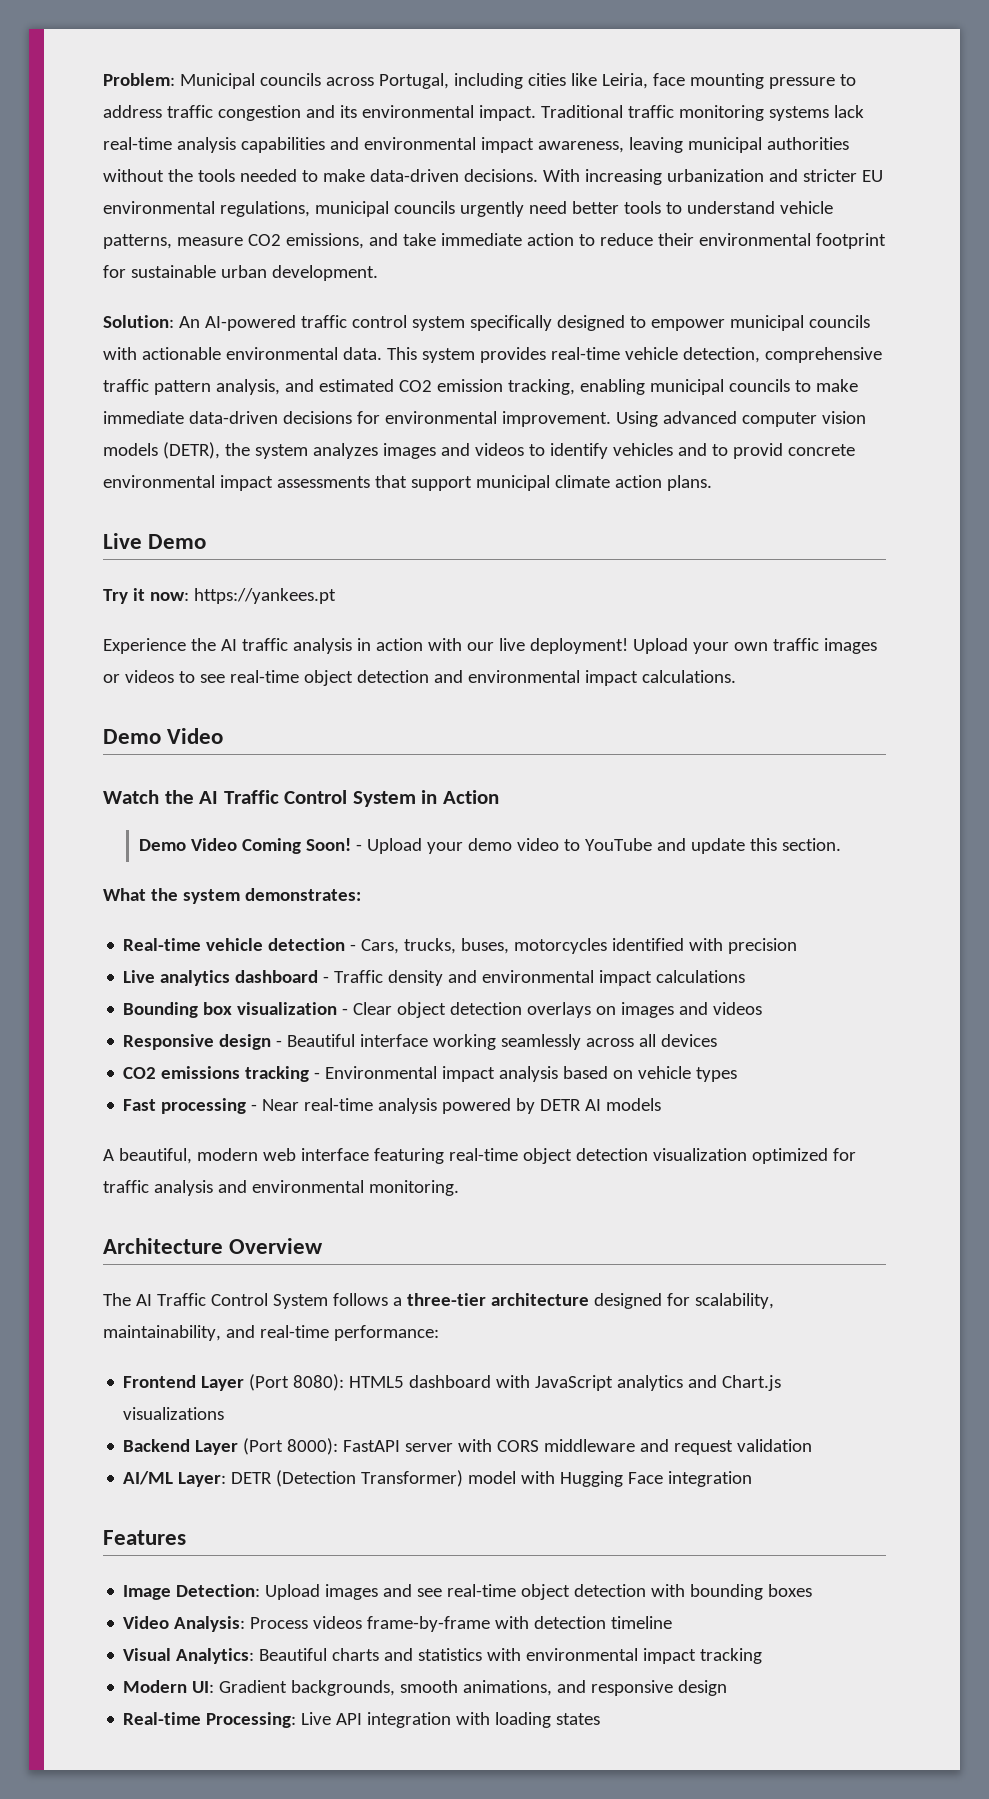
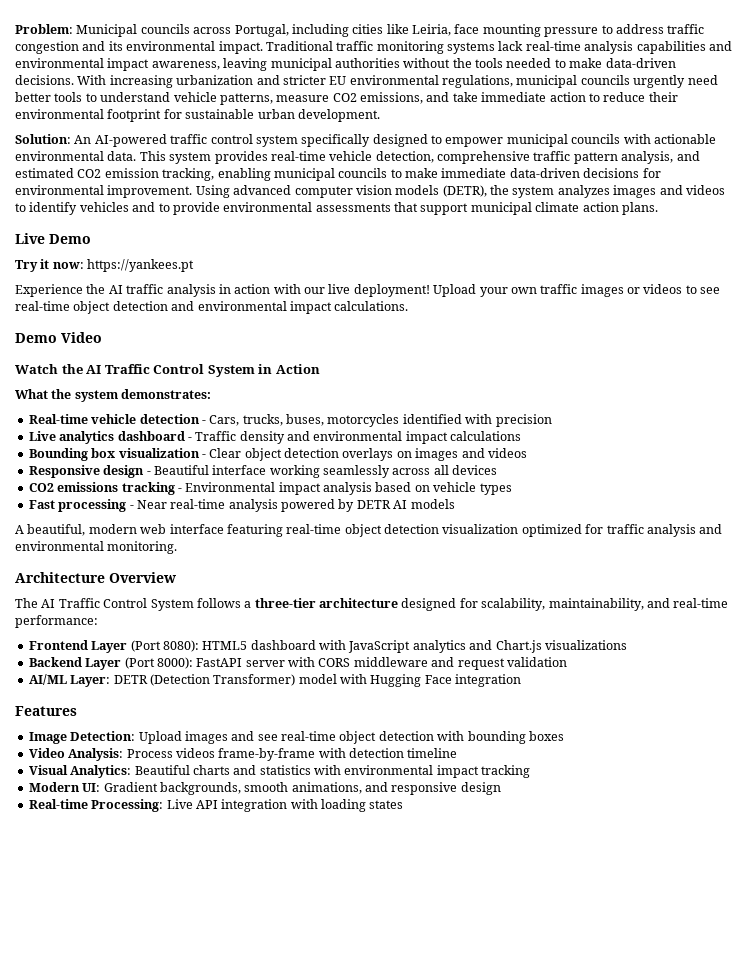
- Using advanced computer vision models (DETR), the system analyzes images and videos to identify vehicles and to provid concrete environmental impact assessments that support municipal climate action plans.
+ Using advanced computer vision models (DETR), the system analyzes images and videos to identify vehicles and to provide environmental assessments that support municipal climate action plans.
- Demo Video Coming Soon! - Upload your demo video to YouTube and update this section.

